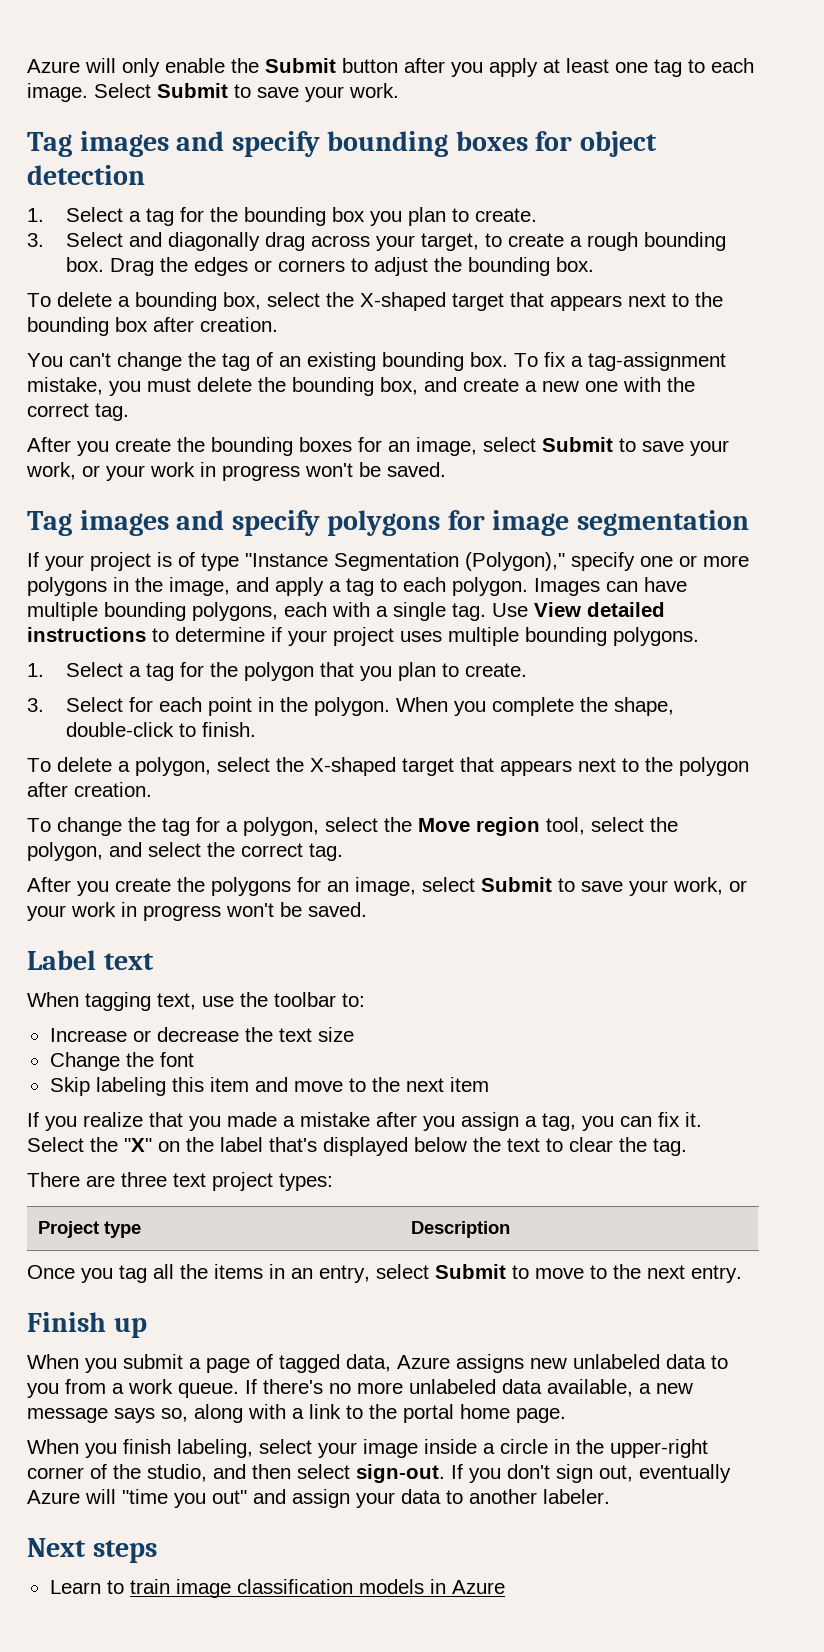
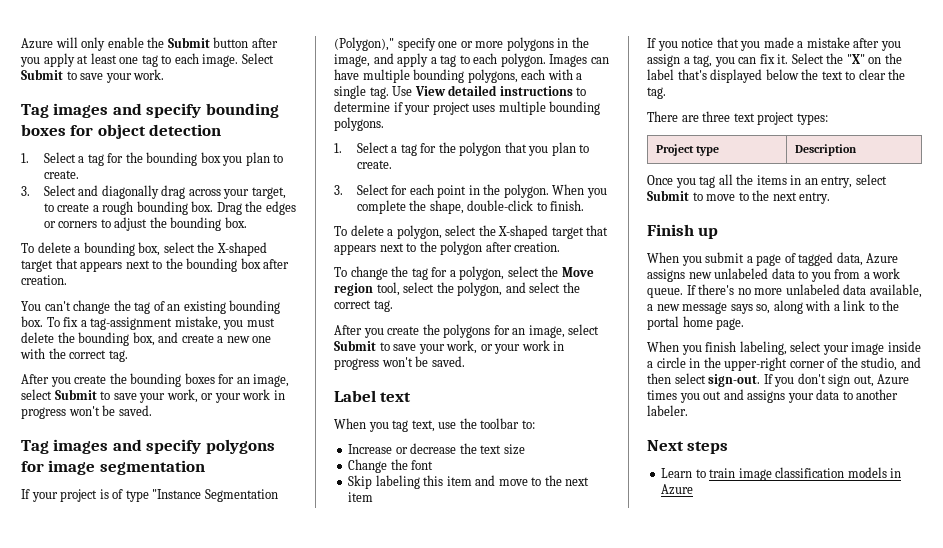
- When tagging text, use the toolbar to:
+ When you tag text, use the toolbar to:
- If you realize that you made a mistake after you assign a tag, you can fix it.
+ If you notice that you made a mistake after you assign a tag, you can fix it.
- If you don't sign out, eventually Azure will "time you out" and assign your data to another labeler.
+ If you don't sign out, Azure times you out and assigns your data to another labeler.

